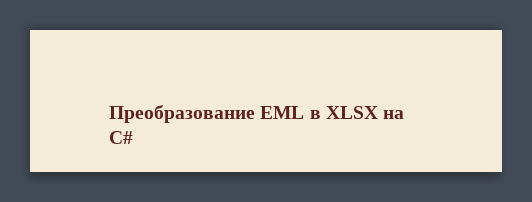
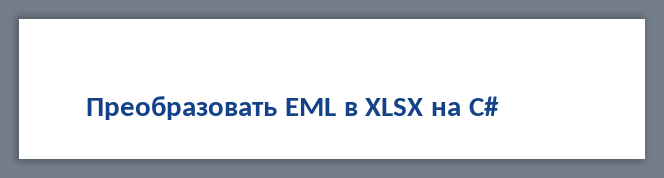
- Преобразование EML в XLSX на C#
+ Преобразовать EML в XLSX на C#

